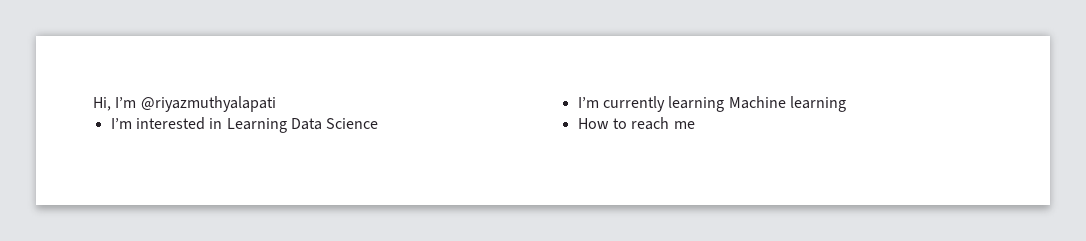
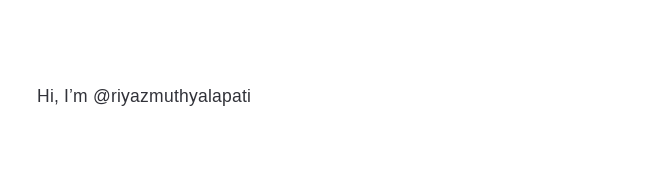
- I’m interested in Learning Data Science
- I’m currently learning Machine learning
- How to reach me

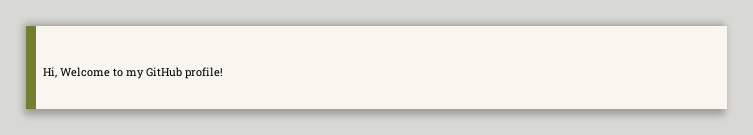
- Hi, I’m @riyazmuthyalapati
+ Hi, Welcome to my GitHub profile!

